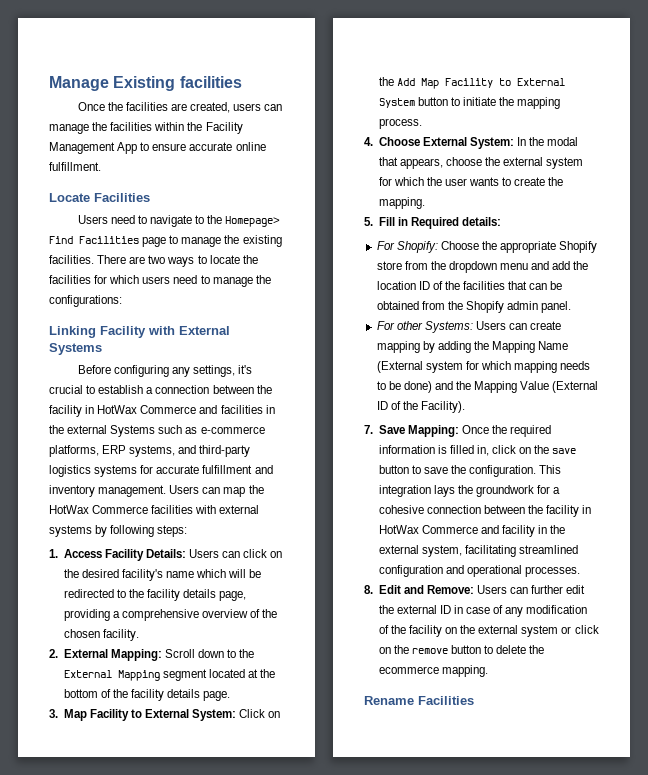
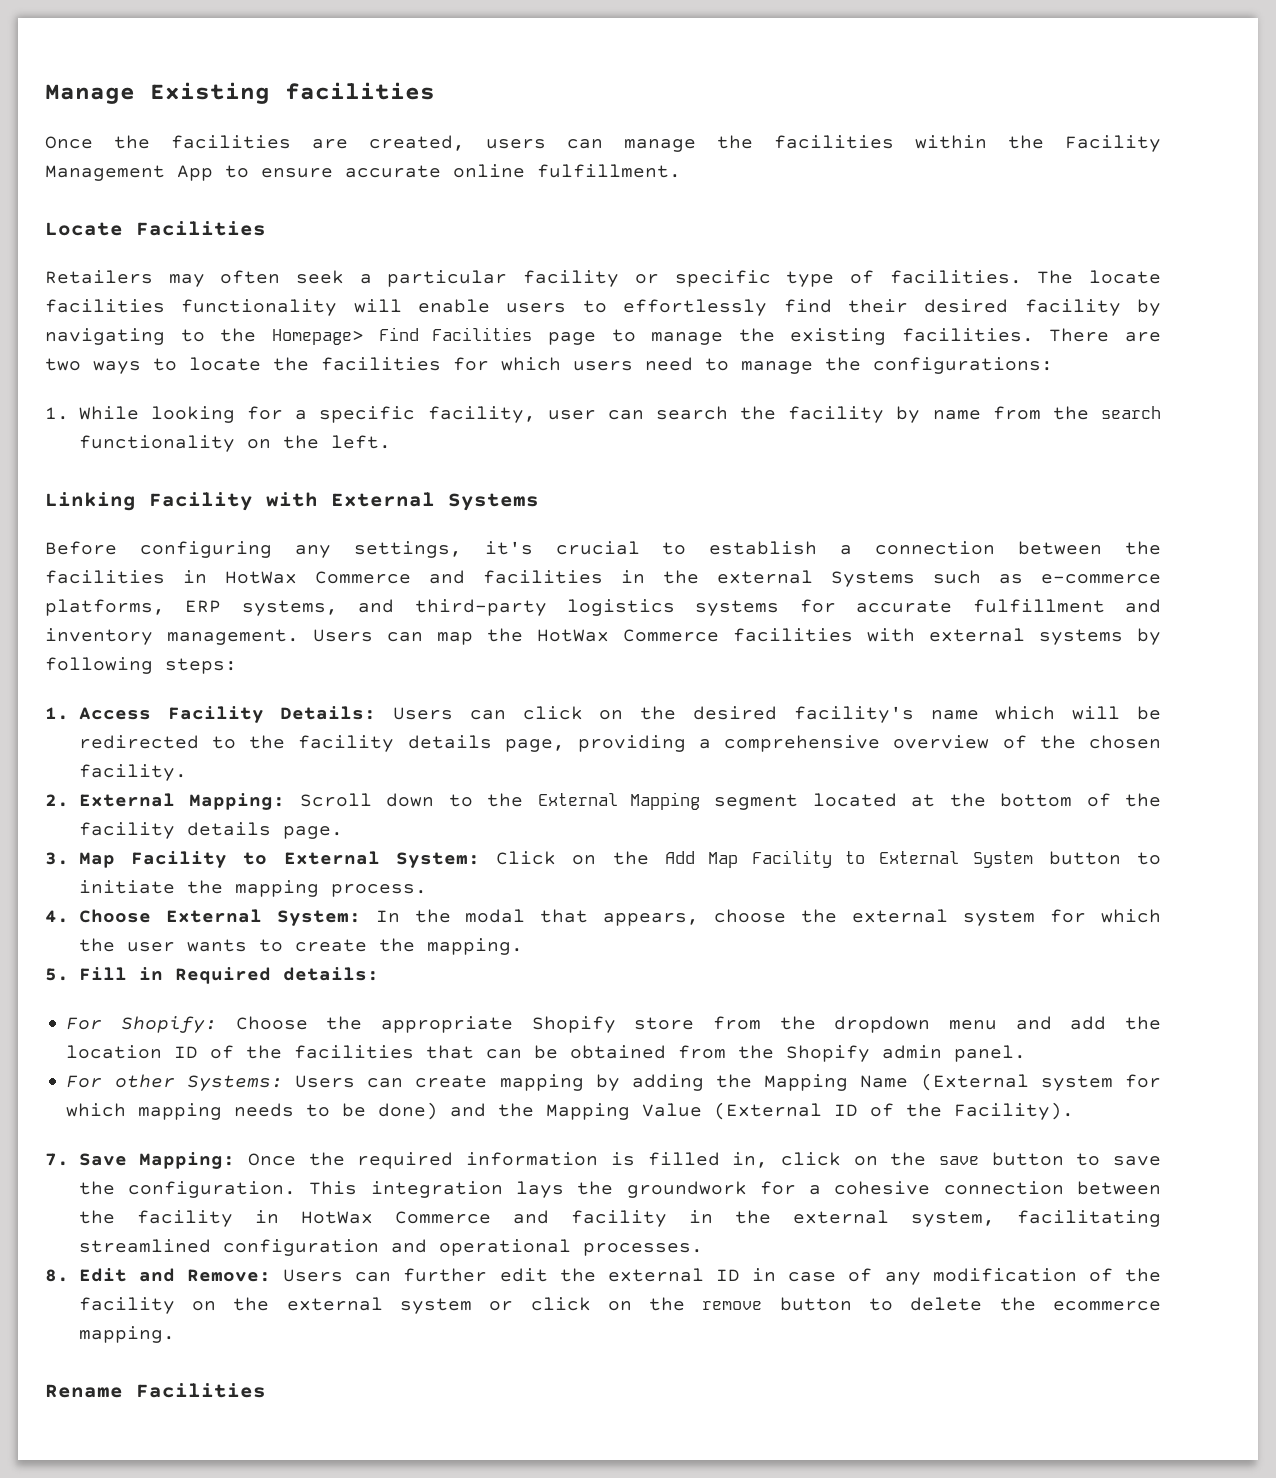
- Users need to navigate to the Homepage> Find Facilities page to manage the existing facilities.
+ Retailers may often seek a particular facility or specific type of facilities. The locate facilities functionality will enable users to effortlessly find their desired facility by navigating to the Homepage> Find Facilities page to manage the existing facilities.
+ 1. While looking for a specific facility, user can search the facility by name from the search functionality on the left.
- Before configuring any settings, it's crucial to establish a connection between the facility in HotWax Commerce and facilities in the external Systems such as e-commerce platforms, ERP systems, and third-party logistics systems for accurate fulfillment and inventory management.
+ Before configuring any settings, it's crucial to establish a connection between the facilities in HotWax Commerce and facilities in the external Systems such as e-commerce platforms, ERP systems, and third-party logistics systems for accurate fulfillment and inventory management.

